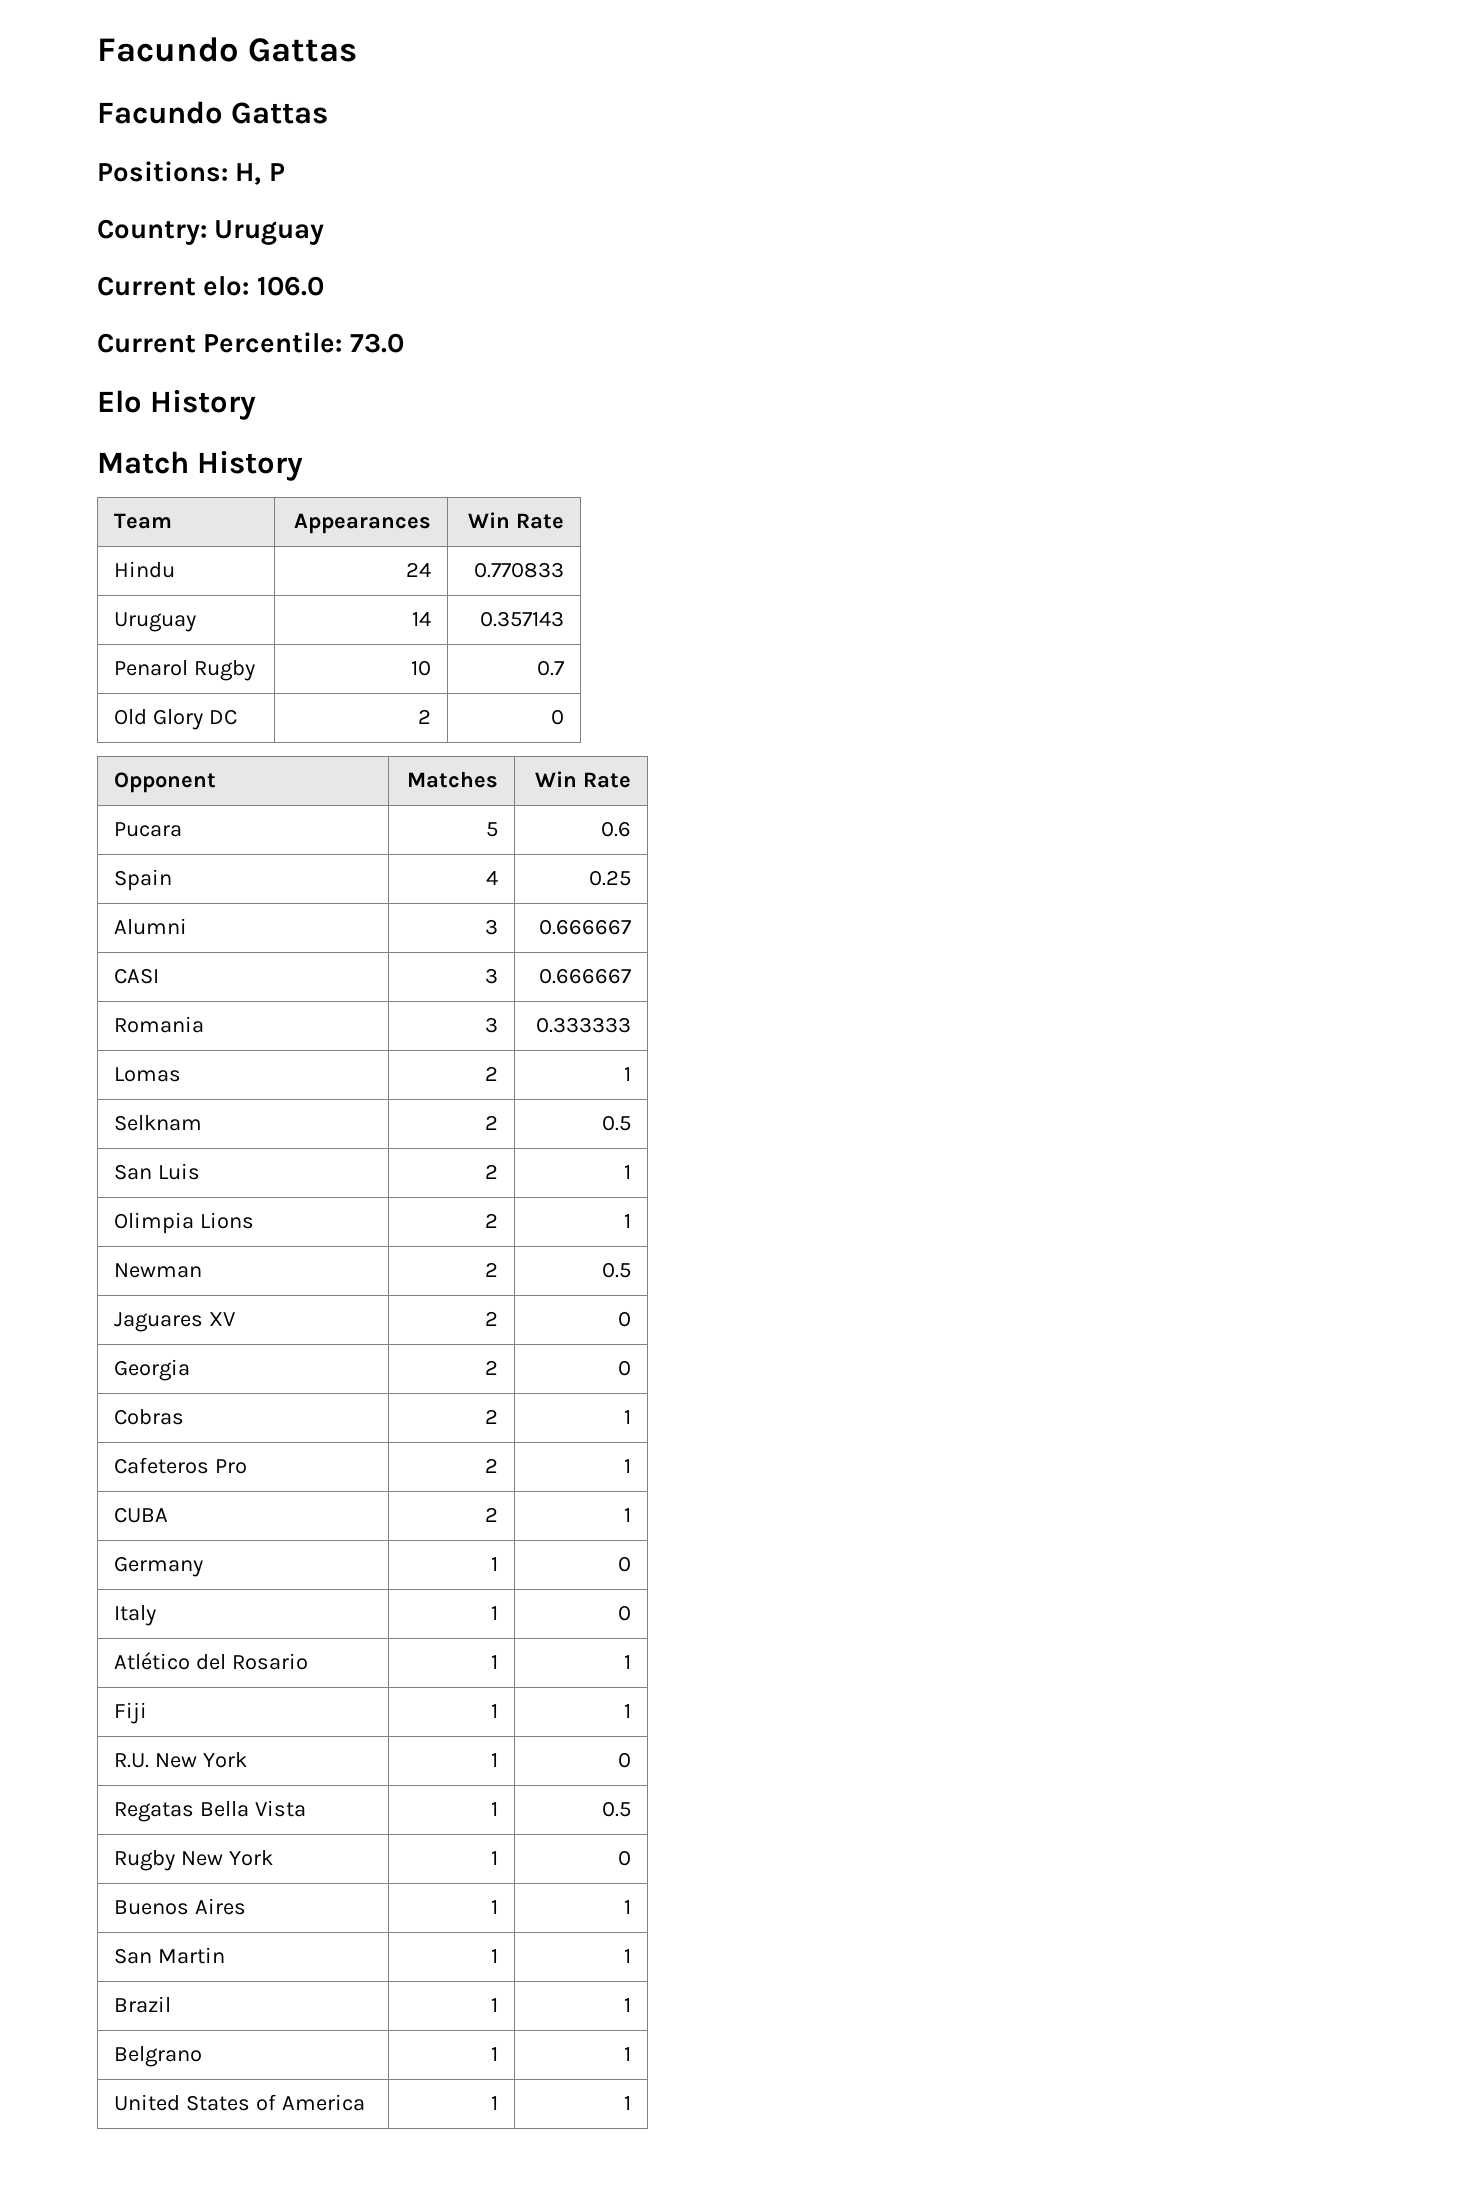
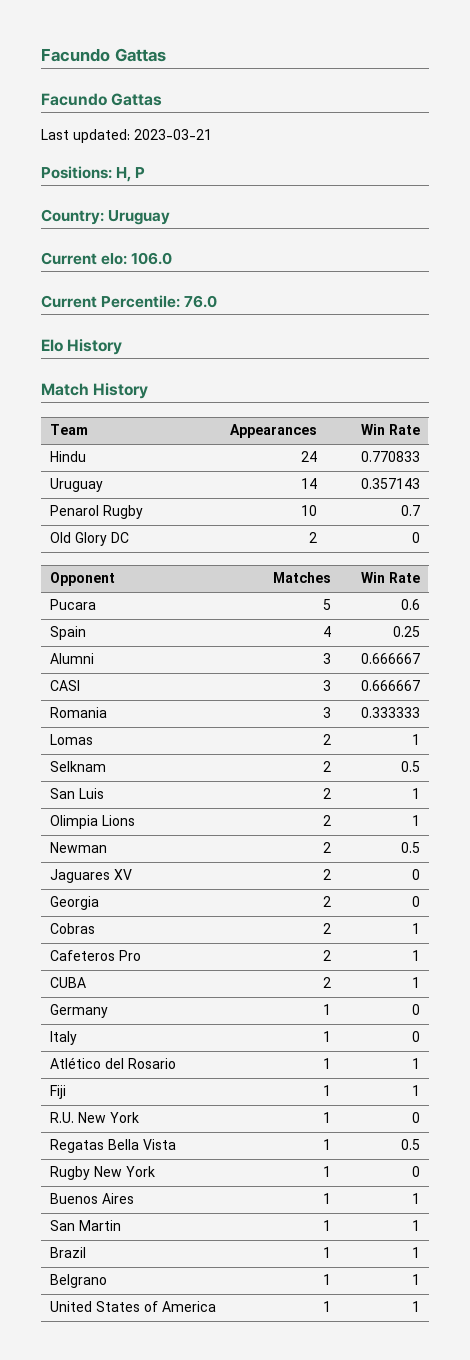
+ Last updated: 2023-03-21
- Current Percentile: 73.0
+ Current Percentile: 76.0

